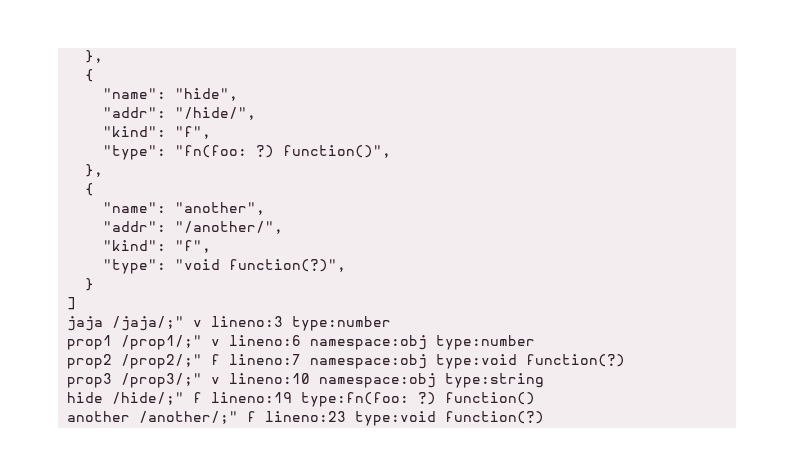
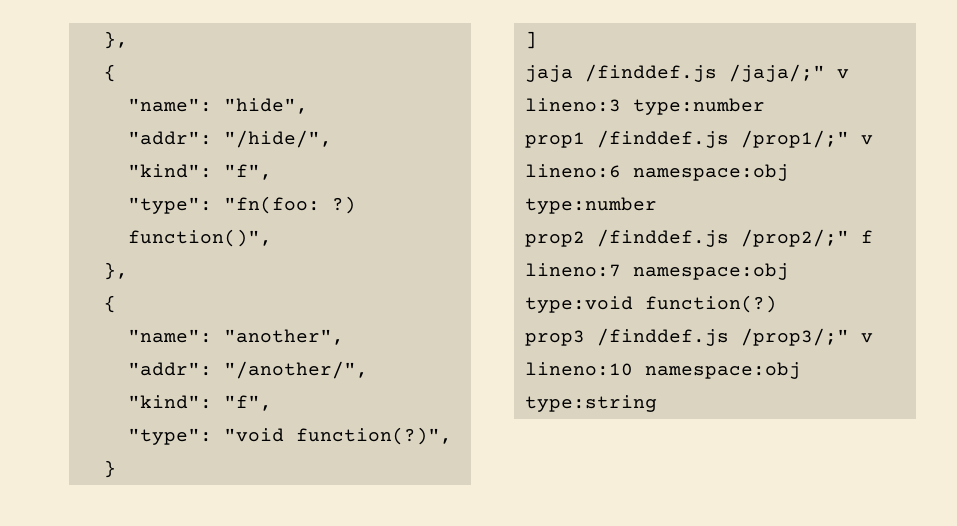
- jaja /jaja/;" v lineno:3 type:number
+ jaja /finddef.js /jaja/;" v lineno:3 type:number
- prop1 /prop1/;" v lineno:6 namespace:obj type:number
+ prop1 /finddef.js /prop1/;" v lineno:6 namespace:obj type:number
- prop2 /prop2/;" f lineno:7 namespace:obj type:void function(?)
+ prop2 /finddef.js /prop2/;" f lineno:7 namespace:obj type:void function(?)
- prop3 /prop3/;" v lineno:10 namespace:obj type:string
+ prop3 /finddef.js /prop3/;" v lineno:10 namespace:obj type:string
- hide /hide/;" f lineno:19 type:fn(foo: ?) function()
- another /another/;" f lineno:23 type:void function(?)

